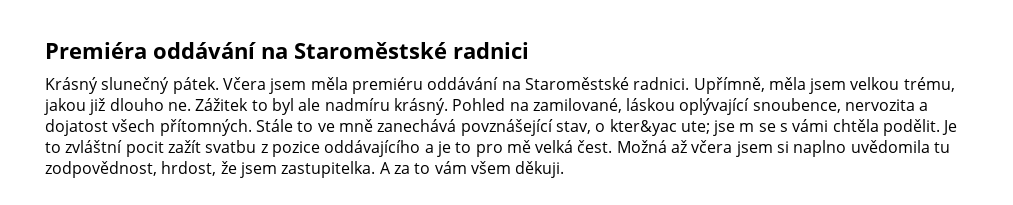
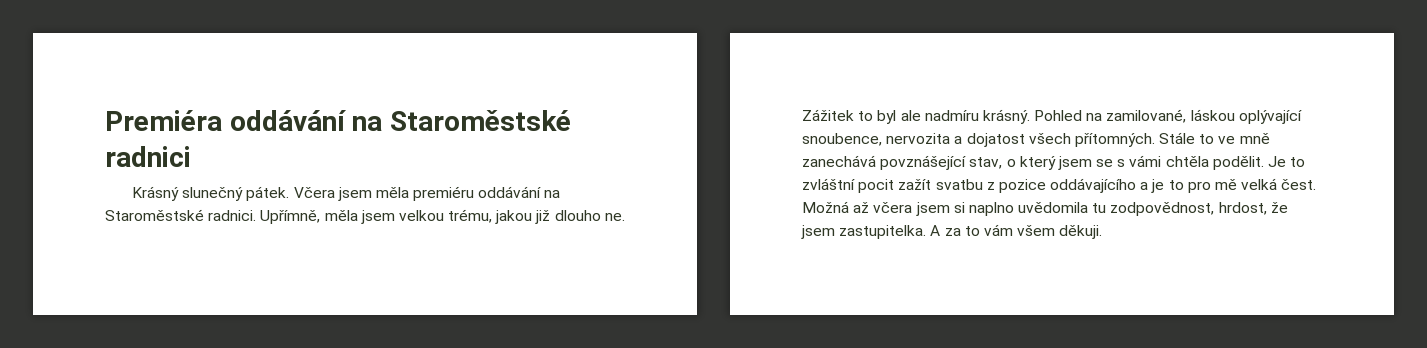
- Stále to ve mně zanechává povznášející stav, o kter&yac ute; jse m se s vámi chtěla podělit.
+ Stále to ve mně zanechává povznášející stav, o který jsem se s vámi chtěla podělit.

